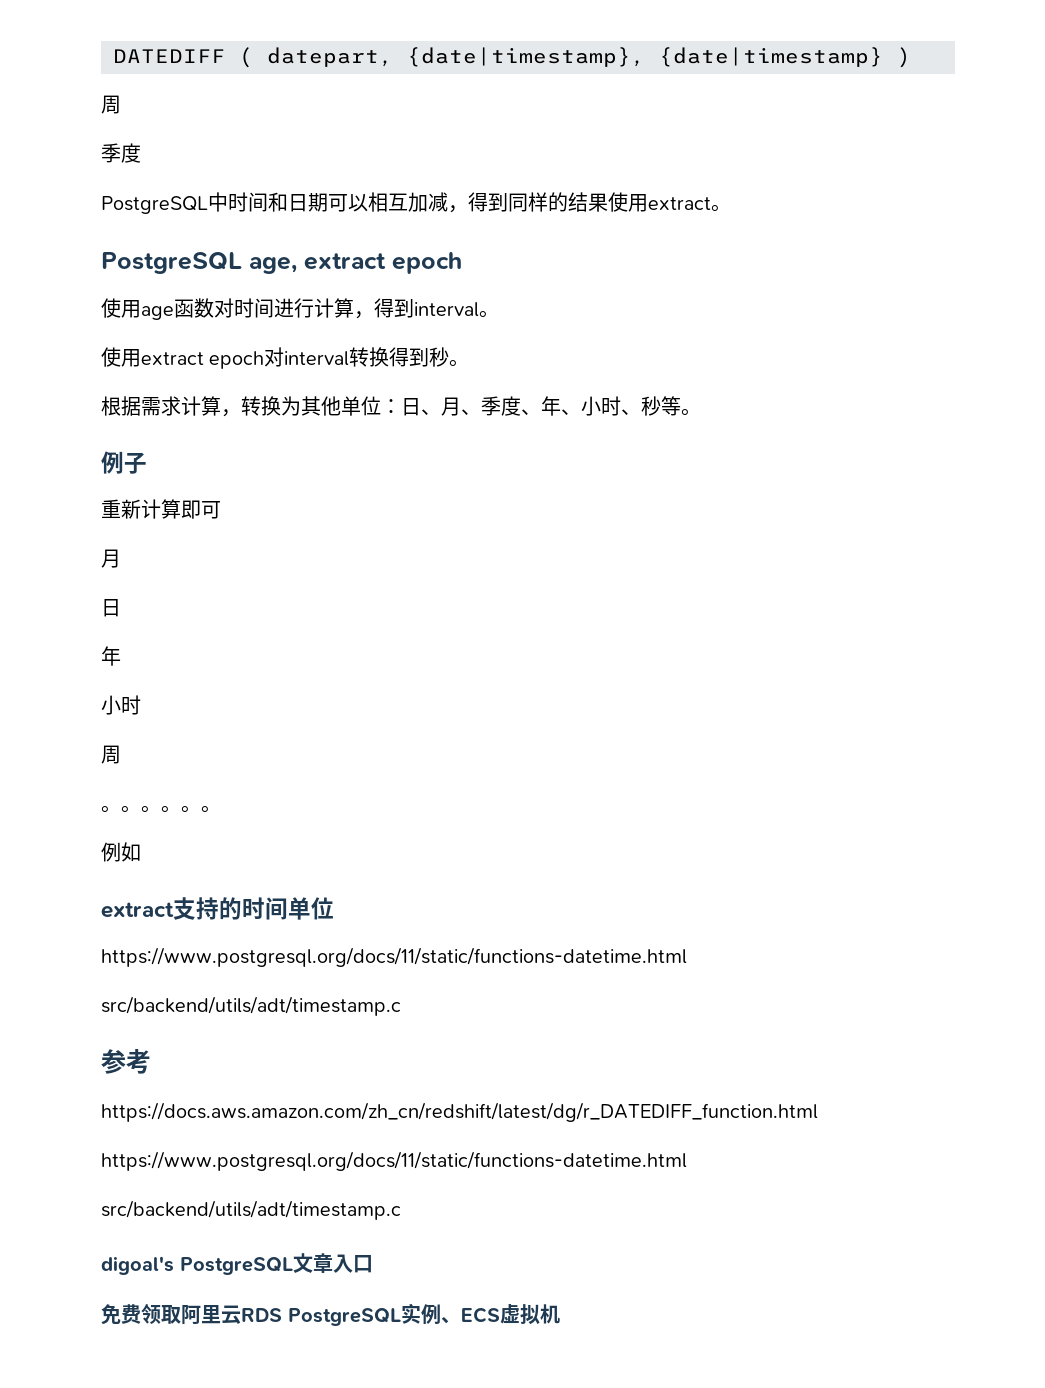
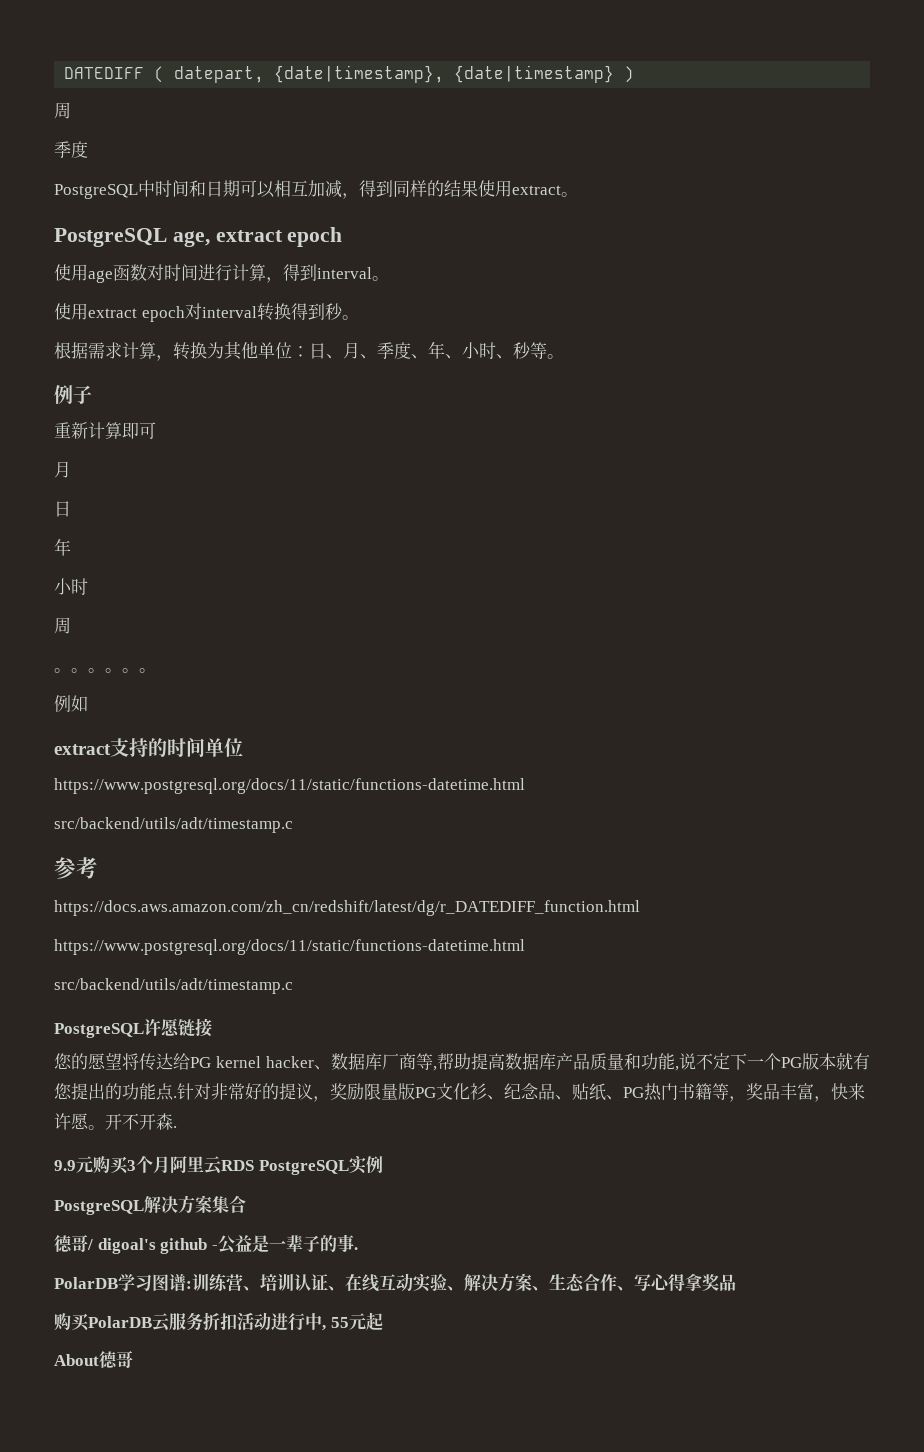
- digoal's PostgreSQL文章入口
- 免费领取阿里云RDS PostgreSQL实例、ECS虚拟机
+ PostgreSQL许愿链接
+ 您的愿望将传达给PG kernel hacker、数据库厂商等,帮助提高数据库产品质量和功能,说不定下一个PG版本就有您提出的功能点.针对非常好的提议，奖励限量版PG文化衫、纪念品、贴纸、PG热门书籍等，奖品丰富，快来许愿。开不开森.
+ 9.9元购买3个月阿里云RDS PostgreSQL实例
+ PostgreSQL解决方案集合
+ 德哥/ digoal's github -公益是一辈子的事.
+ PolarDB学习图谱:训练营、培训认证、在线互动实验、解决方案、生态合作、写心得拿奖品
+ 购买PolarDB云服务折扣活动进行中, 55元起
+ About德哥

